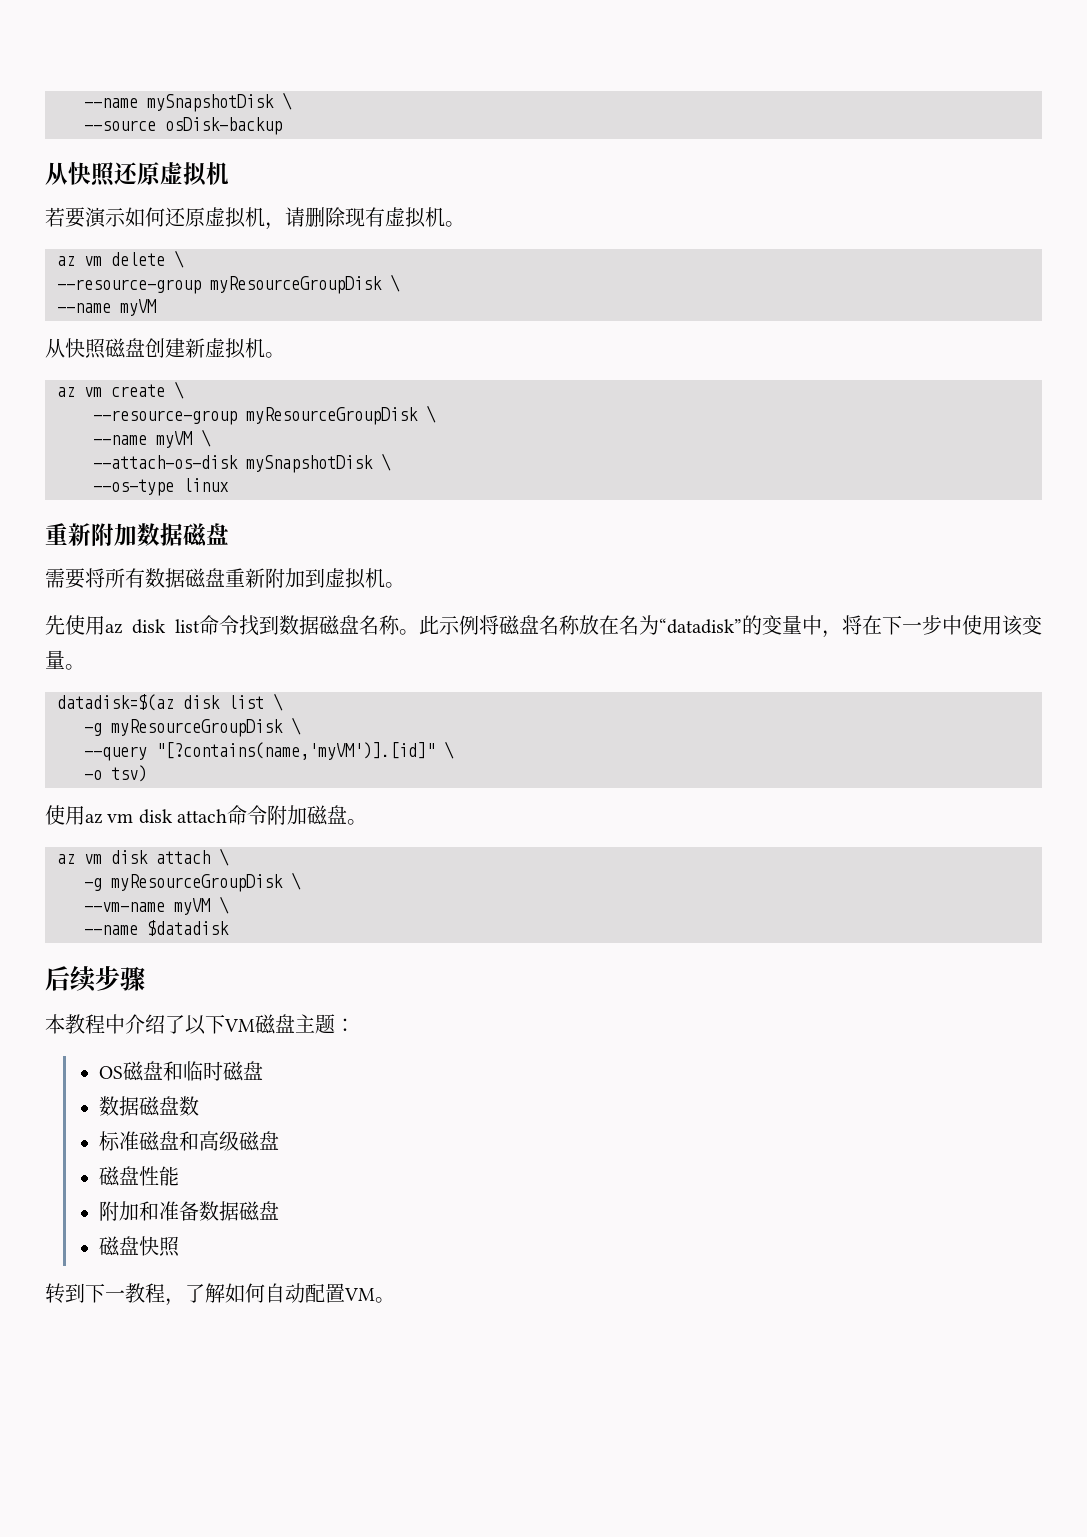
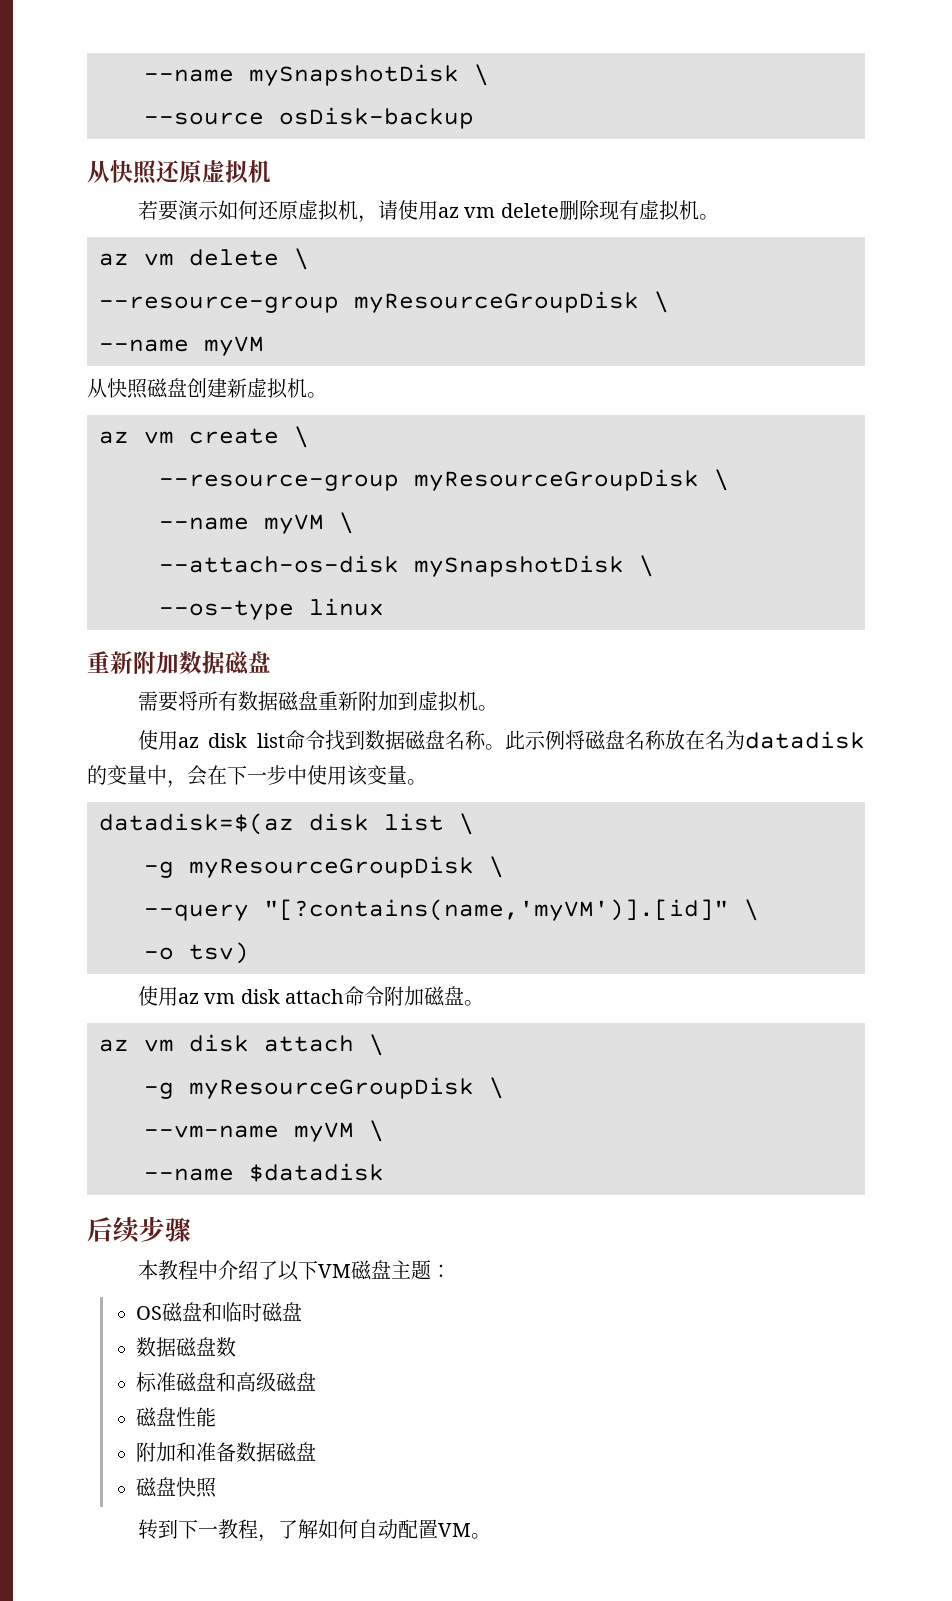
- 若要演示如何还原虚拟机，请删除现有虚拟机。
+ 若要演示如何还原虚拟机，请使用az vm delete删除现有虚拟机。
- 先使用az disk list命令找到数据磁盘名称。
+ 使用az disk list命令找到数据磁盘名称。
- 此示例将磁盘名称放在名为“datadisk”的变量中，将在下一步中使用该变量。
+ 此示例将磁盘名称放在名为datadisk的变量中，会在下一步中使用该变量。

